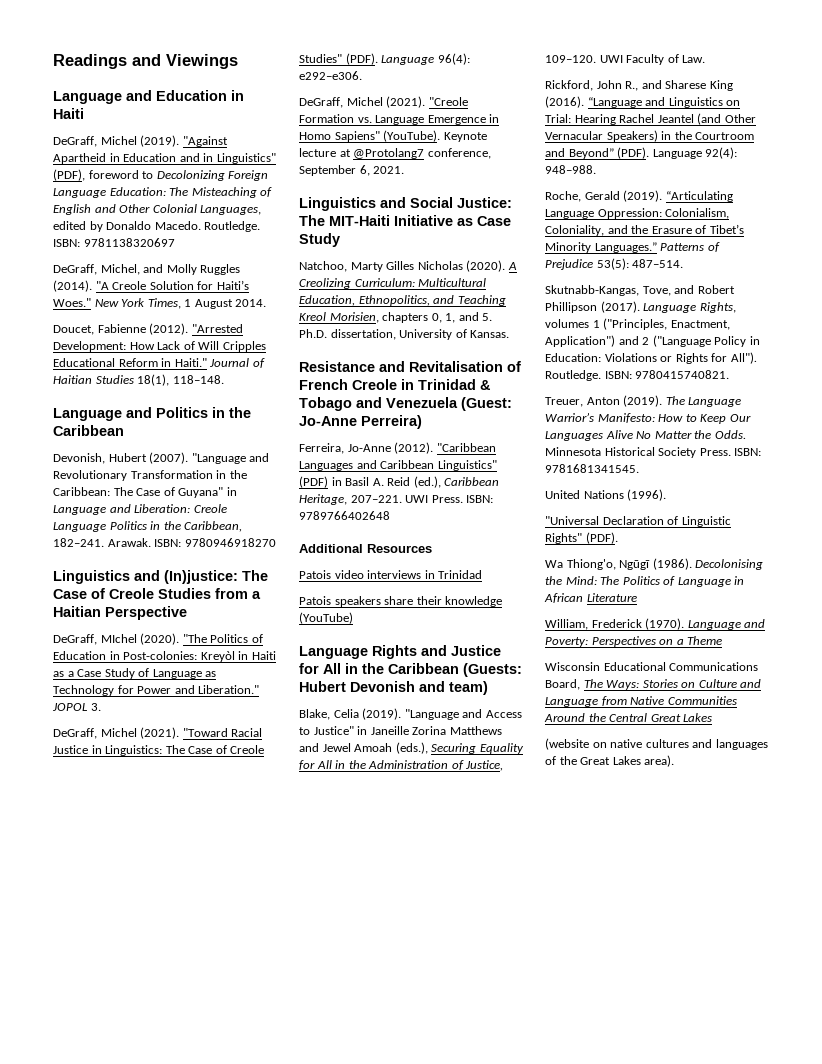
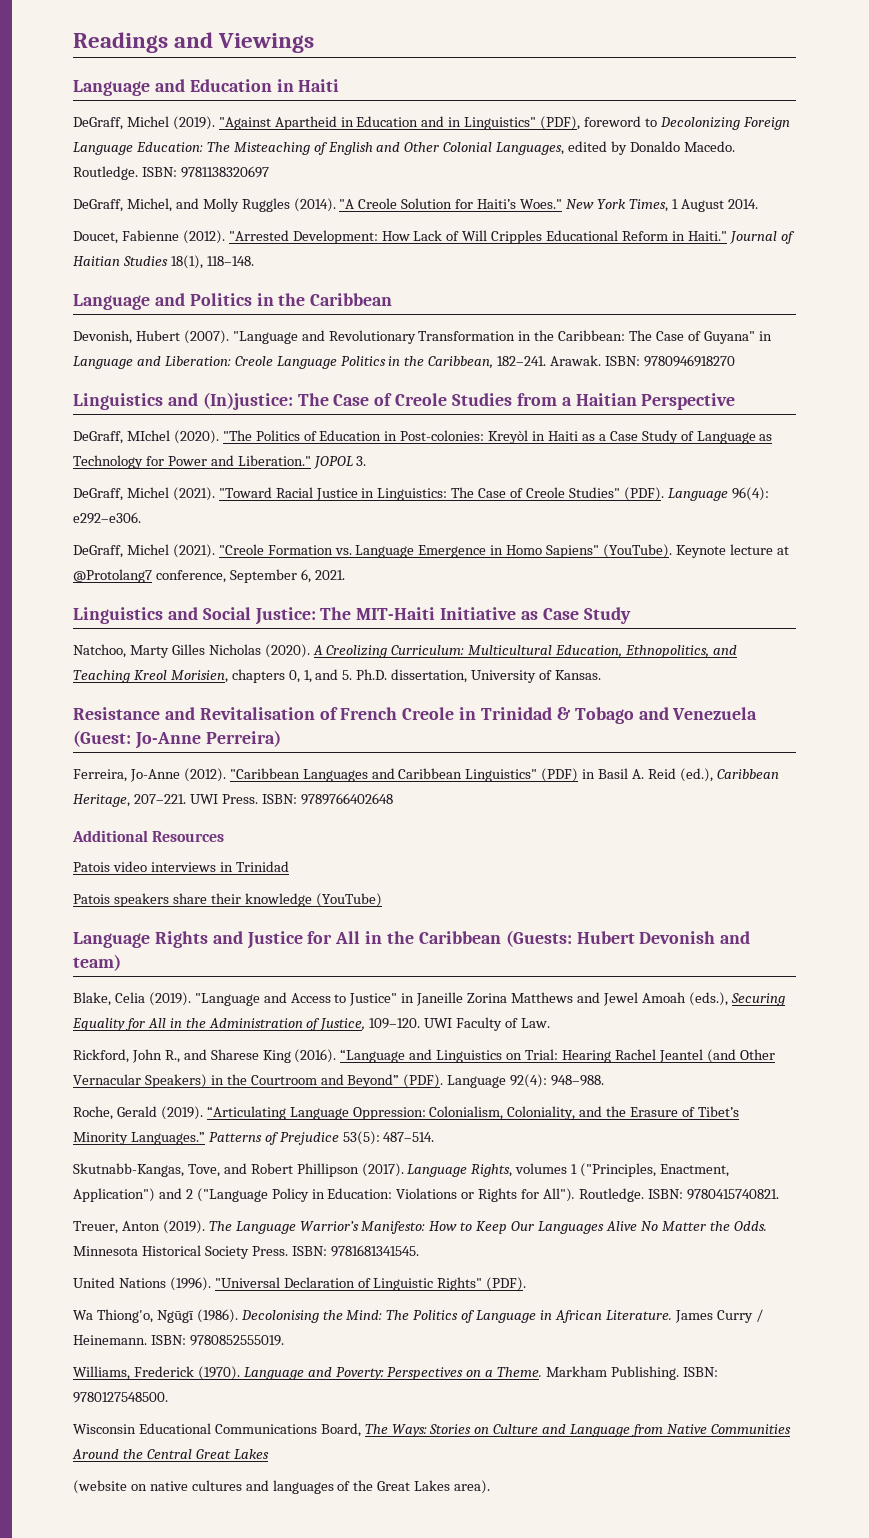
- United Nations (1996).
- "Universal Declaration of Linguistic Rights" (PDF).
+ United Nations (1996). "Universal Declaration of Linguistic Rights" (PDF).
- Decolonising the Mind: The Politics of Language in African Literature
- William, Frederick (1970).
+ Decolonising the Mind: The Politics of Language in African Literature. James Curry / Heinemann. ISBN: 9780852555019.
+ Williams, Frederick (1970).
- Language and Poverty: Perspectives on a Theme
+ Language and Poverty: Perspectives on a Theme. Markham Publishing. ISBN: 9780127548500.

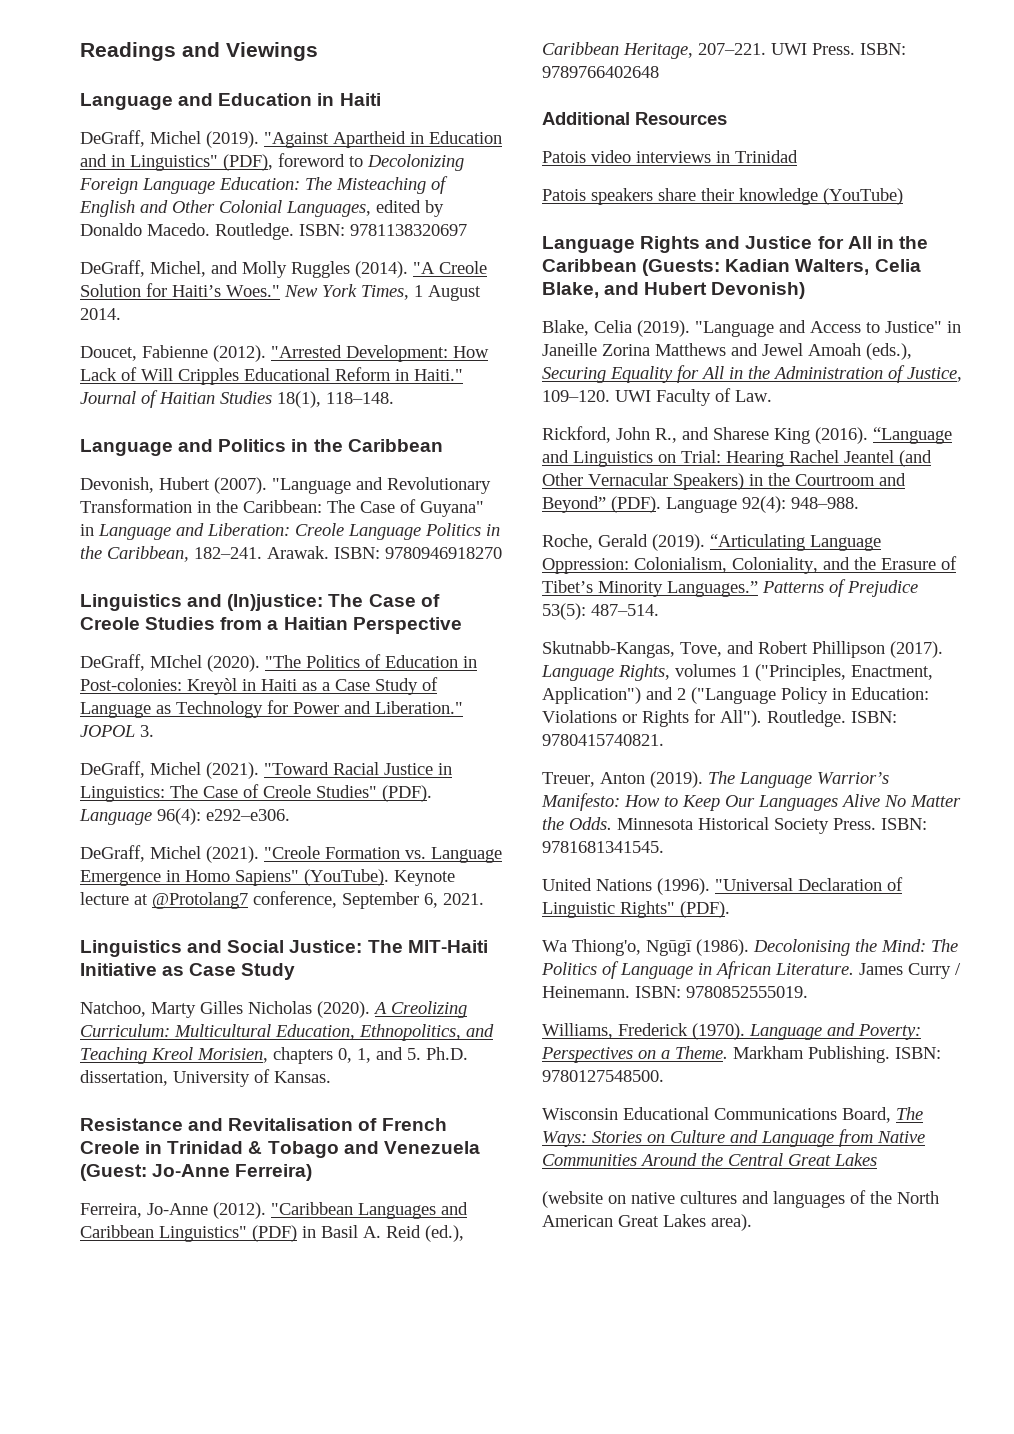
- Resistance and Revitalisation of French Creole in Trinidad & Tobago and Venezuela (Guest: Jo-Anne Perreira)
+ Resistance and Revitalisation of French Creole in Trinidad & Tobago and Venezuela (Guest: Jo-Anne Ferreira)
- Language Rights and Justice for All in the Caribbean (Guests: Hubert Devonish and team)
+ Language Rights and Justice for All in the Caribbean (Guests: Kadian Walters, Celia Blake, and Hubert Devonish)
- (website on native cultures and languages of the Great Lakes area).
+ (website on native cultures and languages of the North American Great Lakes area).

